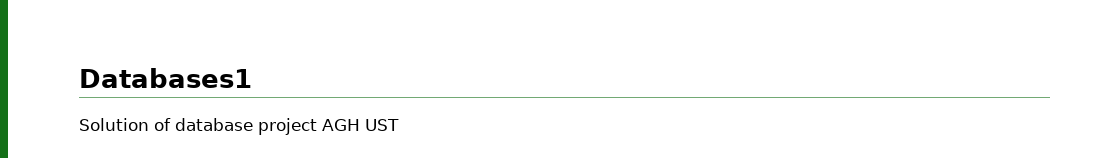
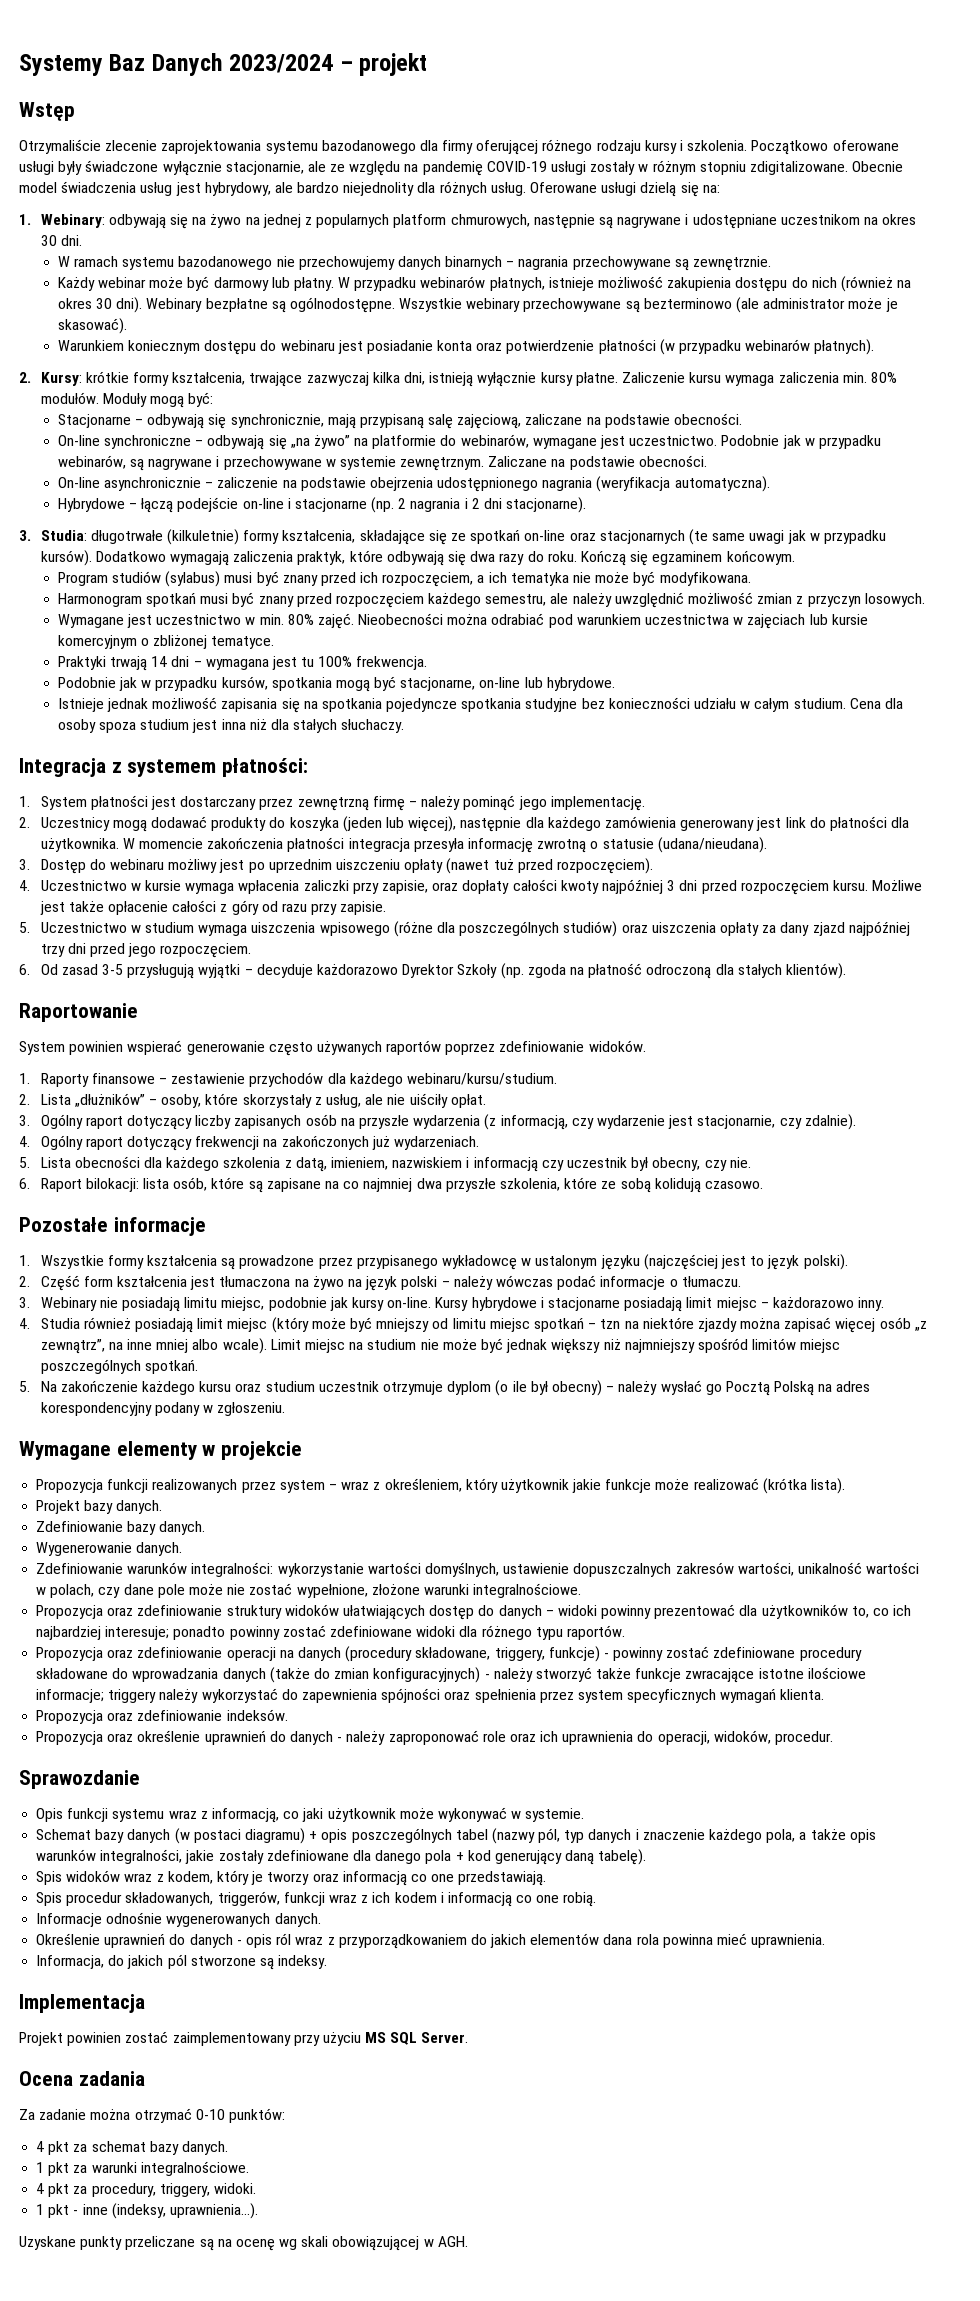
- Databases1
- Solution of database project AGH UST
+ Systemy Baz Danych 2023/2024 – projekt
+ Wstęp
+ Otrzymaliście zlecenie zaprojektowania systemu bazodanowego dla firmy oferującej różnego rodzaju kursy i szkolenia. Początkowo oferowane usługi były świadczone wyłącznie stacjonarnie, ale ze względu na pandemię COVID-19 usługi zostały w różnym stopniu zdigitalizowane. Obecnie model świadczenia usług jest hybrydowy, ale bardzo niejednolity dla różnych usług. Oferowane usługi dzielą się na:
+ 1. Webinary: odbywają się na żywo na jednej z popularnych platform chmurowych, następnie są nagrywane i udostępniane uczestnikom na okres 30 dni.
+ W ramach systemu bazodanowego nie przechowujemy danych binarnych – nagrania przechowywane są zewnętrznie.
+ Każdy webinar może być darmowy lub płatny. W przypadku webinarów płatnych, istnieje możliwość zakupienia dostępu do nich (również na okres 30 dni). Webinary bezpłatne są ogólnodostępne. Wszystkie webinary przechowywane są bezterminowo (ale administrator może je skasować).
+ Warunkiem koniecznym dostępu do webinaru jest posiadanie konta oraz potwierdzenie płatności (w przypadku webinarów płatnych).
+ 2. Kursy: krótkie formy kształcenia, trwające zazwyczaj kilka dni, istnieją wyłącznie kursy płatne. Zaliczenie kursu wymaga zaliczenia min. 80% modułów. Moduły mogą być:
+ Stacjonarne – odbywają się synchronicznie, mają przypisaną salę zajęciową, zaliczane na podstawie obecności.
+ On-line synchroniczne – odbywają się „na żywo” na platformie do webinarów, wymagane jest uczestnictwo. Podobnie jak w przypadku webinarów, są nagrywane i przechowywane w systemie zewnętrznym. Zaliczane na podstawie obecności.
+ On-line asynchronicznie – zaliczenie na podstawie obejrzenia udostępnionego nagrania (weryfikacja automatyczna).
+ Hybrydowe – łączą podejście on-line i stacjonarne (np. 2 nagrania i 2 dni stacjonarne).
+ 3. Studia: długotrwałe (kilkuletnie) formy kształcenia, składające się ze spotkań on-line oraz stacjonarnych (te same uwagi jak w przypadku kursów). Dodatkowo wymagają zaliczenia praktyk, które odbywają się dwa razy do roku. Kończą się egzaminem końcowym.
+ Program studiów (sylabus) musi być znany przed ich rozpoczęciem, a ich tematyka nie może być modyfikowana.
+ Harmonogram spotkań musi być znany przed rozpoczęciem każdego semestru, ale należy uwzględnić możliwość zmian z przyczyn losowych.
+ Wymagane jest uczestnictwo w min. 80% zajęć. Nieobecności można odrabiać pod warunkiem uczestnictwa w zajęciach lub kursie komercyjnym o zbliżonej tematyce.
+ Praktyki trwają 14 dni – wymagana jest tu 100% frekwencja.
+ Podobnie jak w przypadku kursów, spotkania mogą być stacjonarne, on-line lub hybrydowe.
+ Istnieje jednak możliwość zapisania się na spotkania pojedyncze spotkania studyjne bez konieczności udziału w całym studium. Cena dla osoby spoza studium jest inna niż dla stałych słuchaczy.
+ Integracja z systemem płatności:
+ 1. System płatności jest dostarczany przez zewnętrzną firmę – należy pominąć jego implementację.
+ 2. Uczestnicy mogą dodawać produkty do koszyka (jeden lub więcej), następnie dla każdego zamówienia generowany jest link do płatności dla użytkownika. W momencie zakończenia płatności integracja przesyła informację zwrotną o statusie (udana/nieudana).
+ 3. Dostęp do webinaru możliwy jest po uprzednim uiszczeniu opłaty (nawet tuż przed rozpoczęciem).
+ 4. Uczestnictwo w kursie wymaga wpłacenia zaliczki przy zapisie, oraz dopłaty całości kwoty najpóźniej 3 dni przed rozpoczęciem kursu. Możliwe jest także opłacenie całości z góry od razu przy zapisie.
+ 5. Uczestnictwo w studium wymaga uiszczenia wpisowego (różne dla poszczególnych studiów) oraz uiszczenia opłaty za dany zjazd najpóźniej trzy dni przed jego rozpoczęciem.
+ 6. Od zasad 3-5 przysługują wyjątki – decyduje każdorazowo Dyrektor Szkoły (np. zgoda na płatność odroczoną dla stałych klientów).
+ Raportowanie
+ System powinien wspierać generowanie często używanych raportów poprzez zdefiniowanie widoków.
+ 1. Raporty finansowe – zestawienie przychodów dla każdego webinaru/kursu/studium.
+ 2. Lista „dłużników” – osoby, które skorzystały z usług, ale nie uiściły opłat.
+ 3. Ogólny raport dotyczący liczby zapisanych osób na przyszłe wydarzenia (z informacją, czy wydarzenie jest stacjonarnie, czy zdalnie).
+ 4. Ogólny raport dotyczący frekwencji na zakończonych już wydarzeniach.
+ 5. Lista obecności dla każdego szkolenia z datą, imieniem, nazwiskiem i informacją czy uczestnik był obecny, czy nie.
+ 6. Raport bilokacji: lista osób, które są zapisane na co najmniej dwa przyszłe szkolenia, które ze sobą kolidują czasowo.
+ Pozostałe informacje
+ 1. Wszystkie formy kształcenia są prowadzone przez przypisanego wykładowcę w ustalonym języku (najczęściej jest to język polski).
+ 2. Część form kształcenia jest tłumaczona na żywo na język polski – należy wówczas podać informacje o tłumaczu.
+ 3. Webinary nie posiadają limitu miejsc, podobnie jak kursy on-line. Kursy hybrydowe i stacjonarne posiadają limit miejsc – każdorazowo inny.
+ 4. Studia również posiadają limit miejsc (który może być mniejszy od limitu miejsc spotkań – tzn na niektóre zjazdy można zapisać więcej osób „z zewnątrz”, na inne mniej albo wcale). Limit miejsc na studium nie może być jednak większy niż najmniejszy spośród limitów miejsc poszczególnych spotkań.
+ 5. Na zakończenie każdego kursu oraz studium uczestnik otrzymuje dyplom (o ile był obecny) – należy wysłać go Pocztą Polską na adres korespondencyjny podany w zgłoszeniu.
+ Wymagane elementy w projekcie
+ Propozycja funkcji realizowanych przez system – wraz z określeniem, który użytkownik jakie funkcje może realizować (krótka lista).
+ Projekt bazy danych.
+ Zdefiniowanie bazy danych.
+ Wygenerowanie danych.
+ Zdefiniowanie warunków integralności: wykorzystanie wartości domyślnych, ustawienie dopuszczalnych zakresów wartości, unikalność wartości w polach, czy dane pole może nie zostać wypełnione, złożone warunki integralnościowe.
+ Propozycja oraz zdefiniowanie struktury widoków ułatwiających dostęp do danych – widoki powinny prezentować dla użytkowników to, co ich najbardziej interesuje; ponadto powinny zostać zdefiniowane widoki dla różnego typu raportów.
+ Propozycja oraz zdefiniowanie operacji na danych (procedury składowane, triggery, funkcje) - powinny zostać zdefiniowane procedury składowane do wprowadzania danych (także do zmian konfiguracyjnych) - należy stworzyć także funkcje zwracające istotne ilościowe informacje; triggery należy wykorzystać do zapewnienia spójności oraz spełnienia przez system specyficznych wymagań klienta.
+ Propozycja oraz zdefiniowanie indeksów.
+ Propozycja oraz określenie uprawnień do danych - należy zaproponować role oraz ich uprawnienia do operacji, widoków, procedur.
+ Sprawozdanie
+ Opis funkcji systemu wraz z informacją, co jaki użytkownik może wykonywać w systemie.
+ Schemat bazy danych (w postaci diagramu) + opis poszczególnych tabel (nazwy pól, typ danych i znaczenie każdego pola, a także opis warunków integralności, jakie zostały zdefiniowane dla danego pola + kod generujący daną tabelę).
+ Spis widoków wraz z kodem, który je tworzy oraz informacją co one przedstawiają.
+ Spis procedur składowanych, triggerów, funkcji wraz z ich kodem i informacją co one robią.
+ Informacje odnośnie wygenerowanych danych.
+ Określenie uprawnień do danych - opis ról wraz z przyporządkowaniem do jakich elementów dana rola powinna mieć uprawnienia.
+ Informacja, do jakich pól stworzone są indeksy.
+ Implementacja
+ Projekt powinien zostać zaimplementowany przy użyciu MS SQL Server.
+ Ocena zadania
+ Za zadanie można otrzymać 0-10 punktów:
+ 4 pkt za schemat bazy danych.
+ 1 pkt za warunki integralnościowe.
+ 4 pkt za procedury, triggery, widoki.
+ 1 pkt - inne (indeksy, uprawnienia...).
+ Uzyskane punkty przeliczane są na ocenę wg skali obowiązującej w AGH.

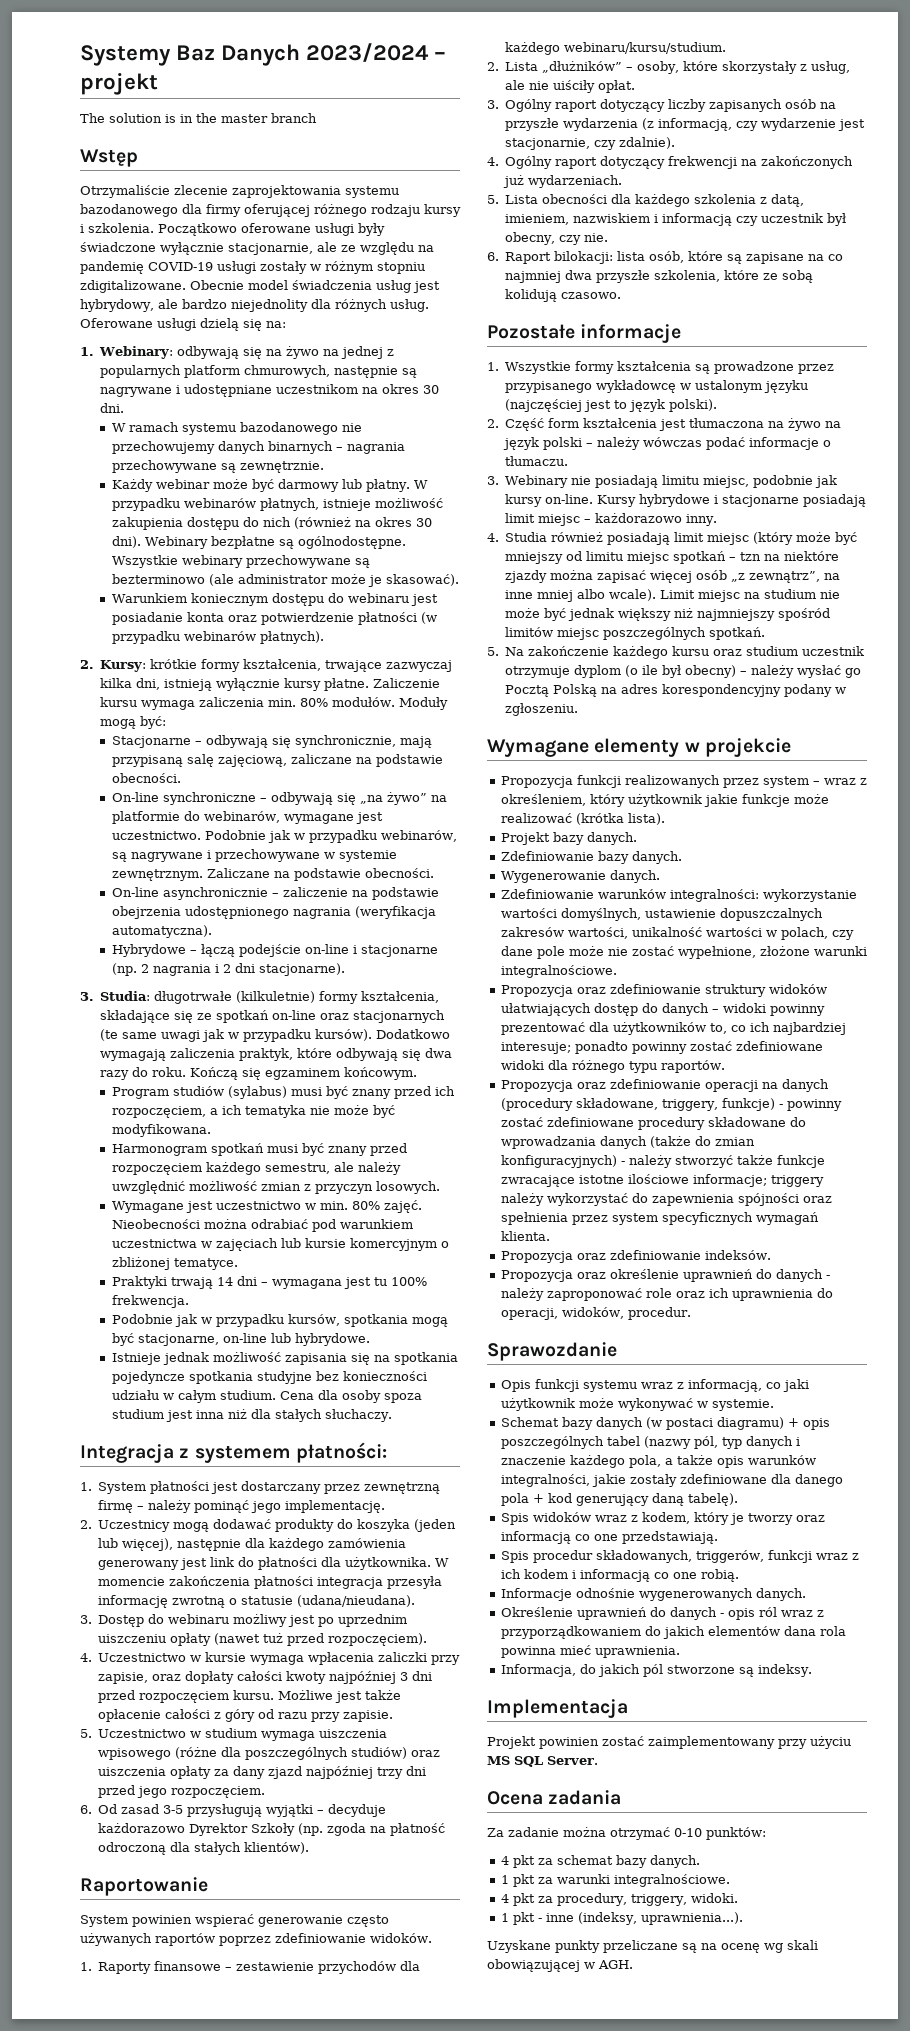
+ The solution is in the master branch

